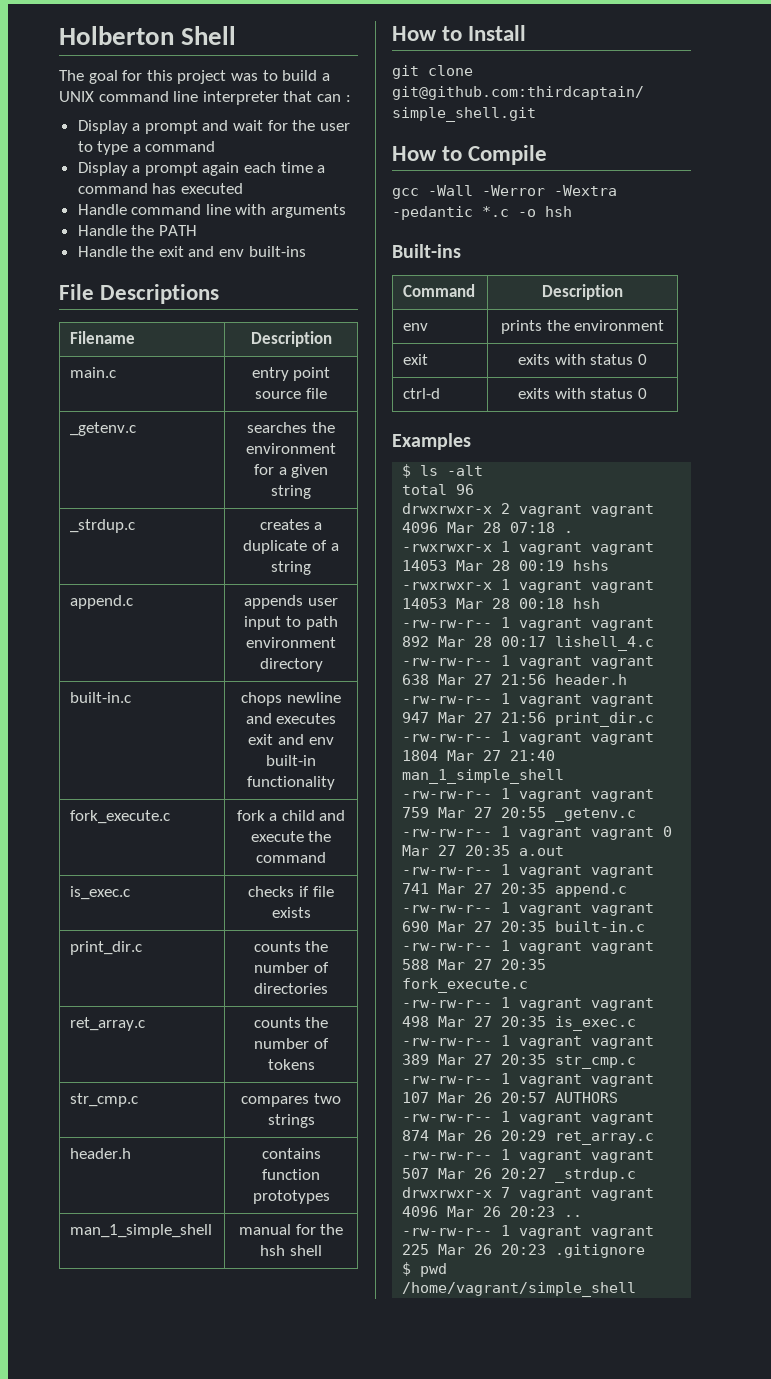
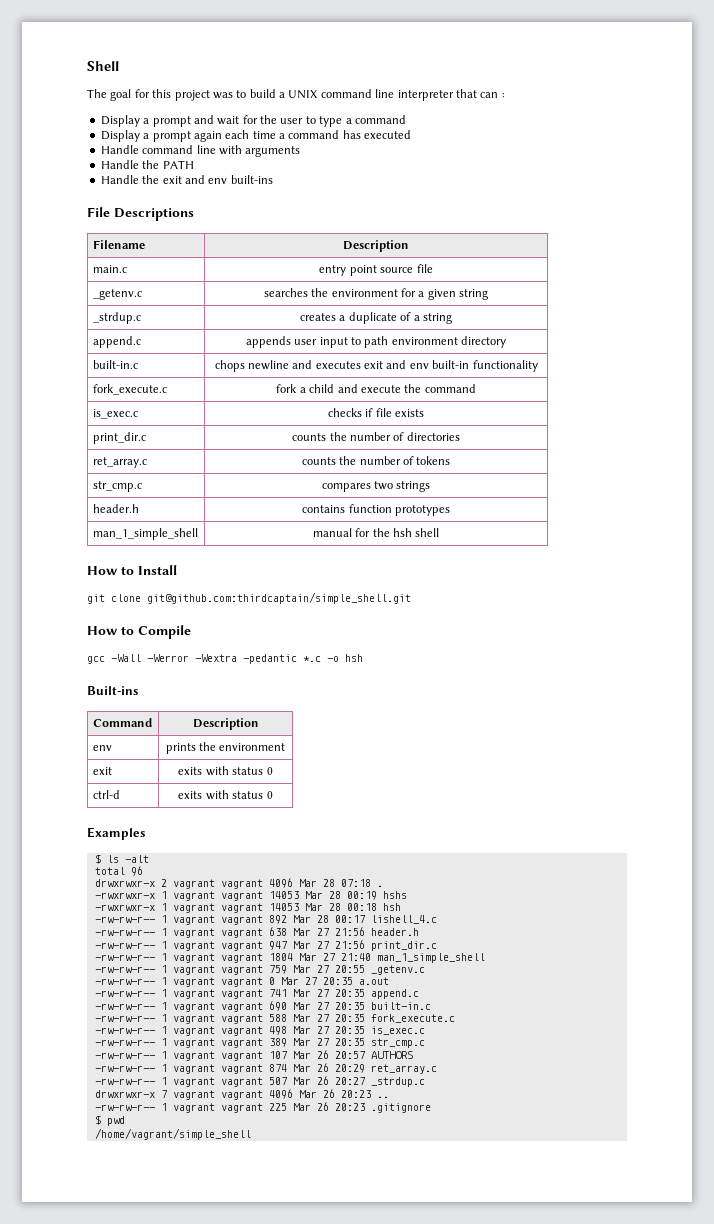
- Holberton Shell
+ Shell

